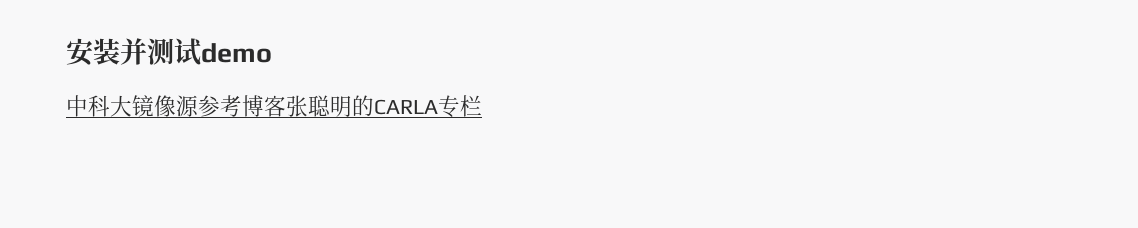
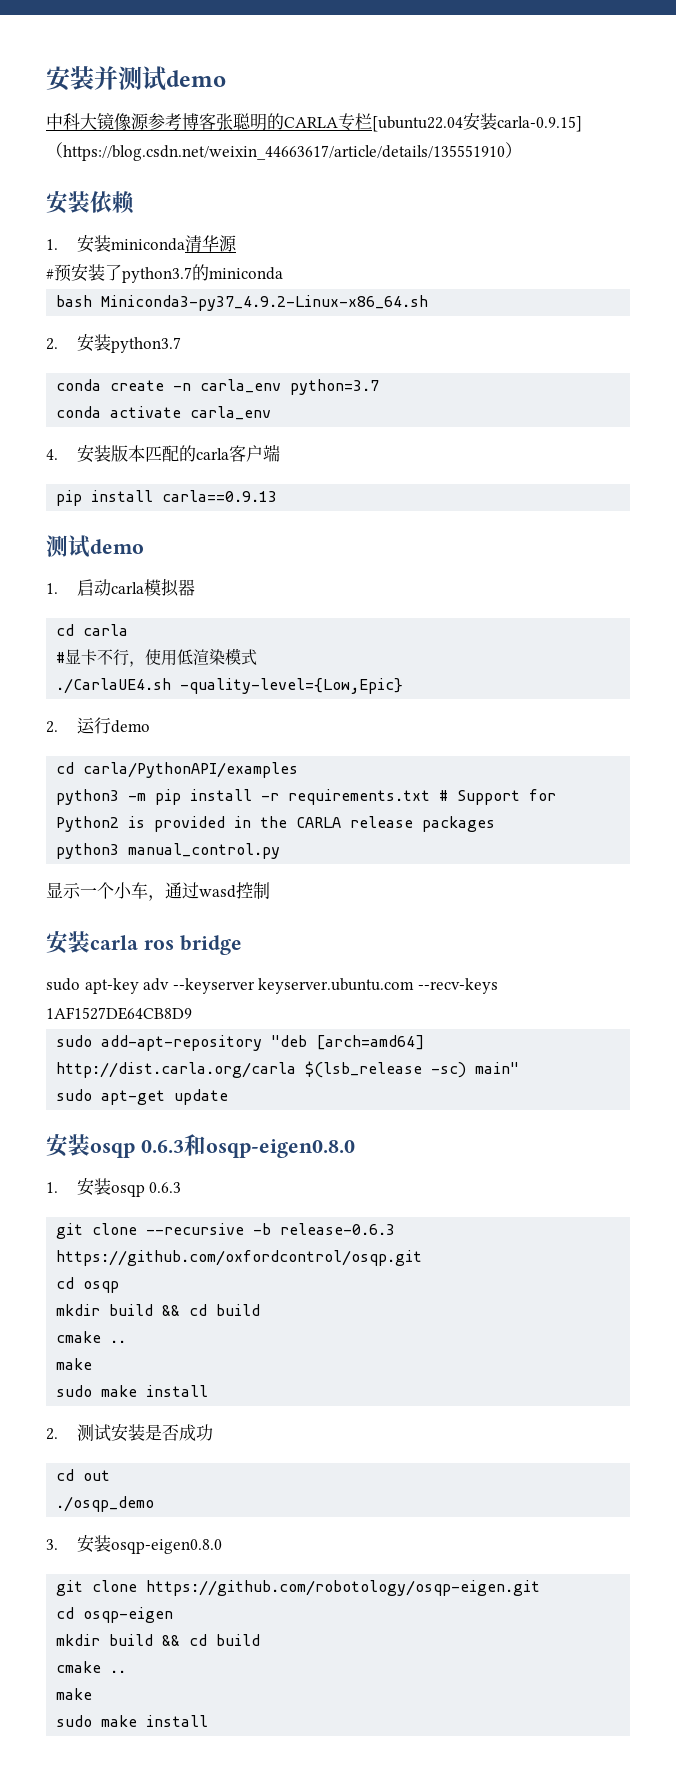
- 中科大镜像源参考博客张聪明的CARLA专栏
+ 中科大镜像源参考博客张聪明的CARLA专栏[ubuntu22.04安装carla-0.9.15]（https://blog.csdn.net/weixin_44663617/article/details/135551910）
+ 安装依赖
+ 1.安装miniconda清华源
+ #预安装了python3.7的miniconda
+ bash Miniconda3-py37_4.9.2-Linux-x86_64.sh
+ 2.安装python3.7
+ conda create -n carla_env python=3.7
+ conda activate carla_env
+ 4.安装版本匹配的carla客户端
+ pip install carla==0.9.13
+ 测试demo
+ 1.启动carla模拟器
+ cd carla
+ #显卡不行，使用低渲染模式
+ ./CarlaUE4.sh -quality-level={Low,Epic}
+ 2.运行demo
+ cd carla/PythonAPI/examples
+ python3 -m pip install -r requirements.txt # Support for Python2 is provided in the CARLA release packages
+ python3 manual_control.py
+ 显示一个小车，通过wasd控制
+ 安装carla ros bridge
+ sudo apt-key adv --keyserver keyserver.ubuntu.com --recv-keys 1AF1527DE64CB8D9
+ sudo add-apt-repository "deb [arch=amd64] http://dist.carla.org/carla $(lsb_release -sc) main"
+ sudo apt-get update
+ 安装osqp 0.6.3和osqp-eigen0.8.0
+ 1.安装osqp 0.6.3
+ git clone --recursive -b release-0.6.3 https://github.com/oxfordcontrol/osqp.git
+ cd osqp
+ mkdir build && cd build
+ cmake ..
+ make
+ sudo make install
+ 2.测试安装是否成功
+ cd out
+ ./osqp_demo
+ 3.安装osqp-eigen0.8.0
+ git clone https://github.com/robotology/osqp-eigen.git
+ cd osqp-eigen
+ mkdir build && cd build
+ cmake ..
+ make
+ sudo make install

